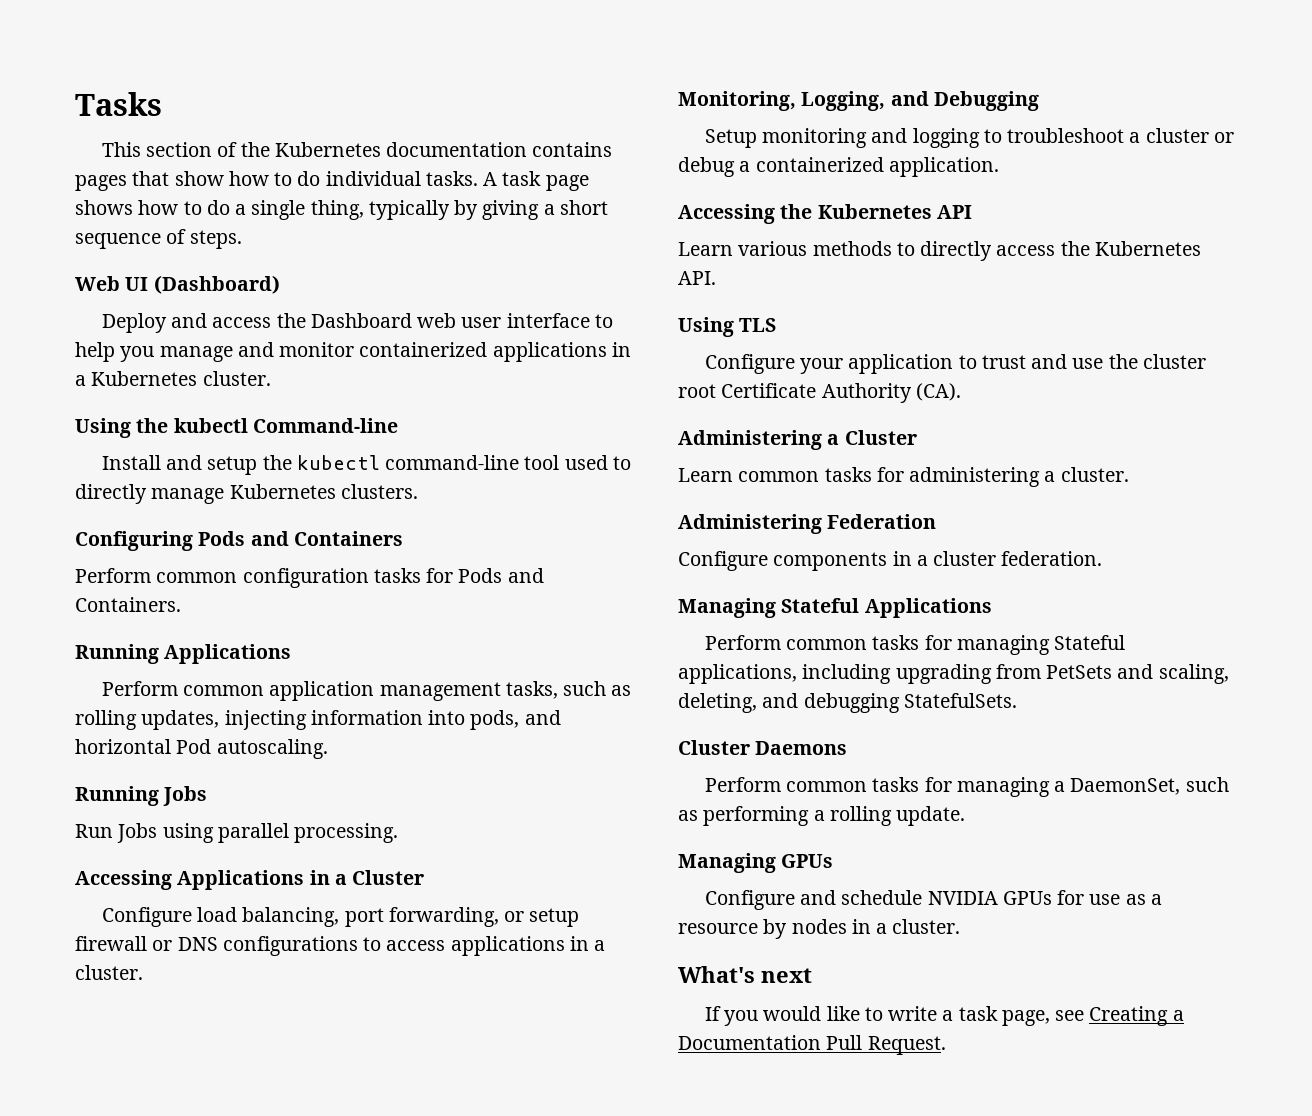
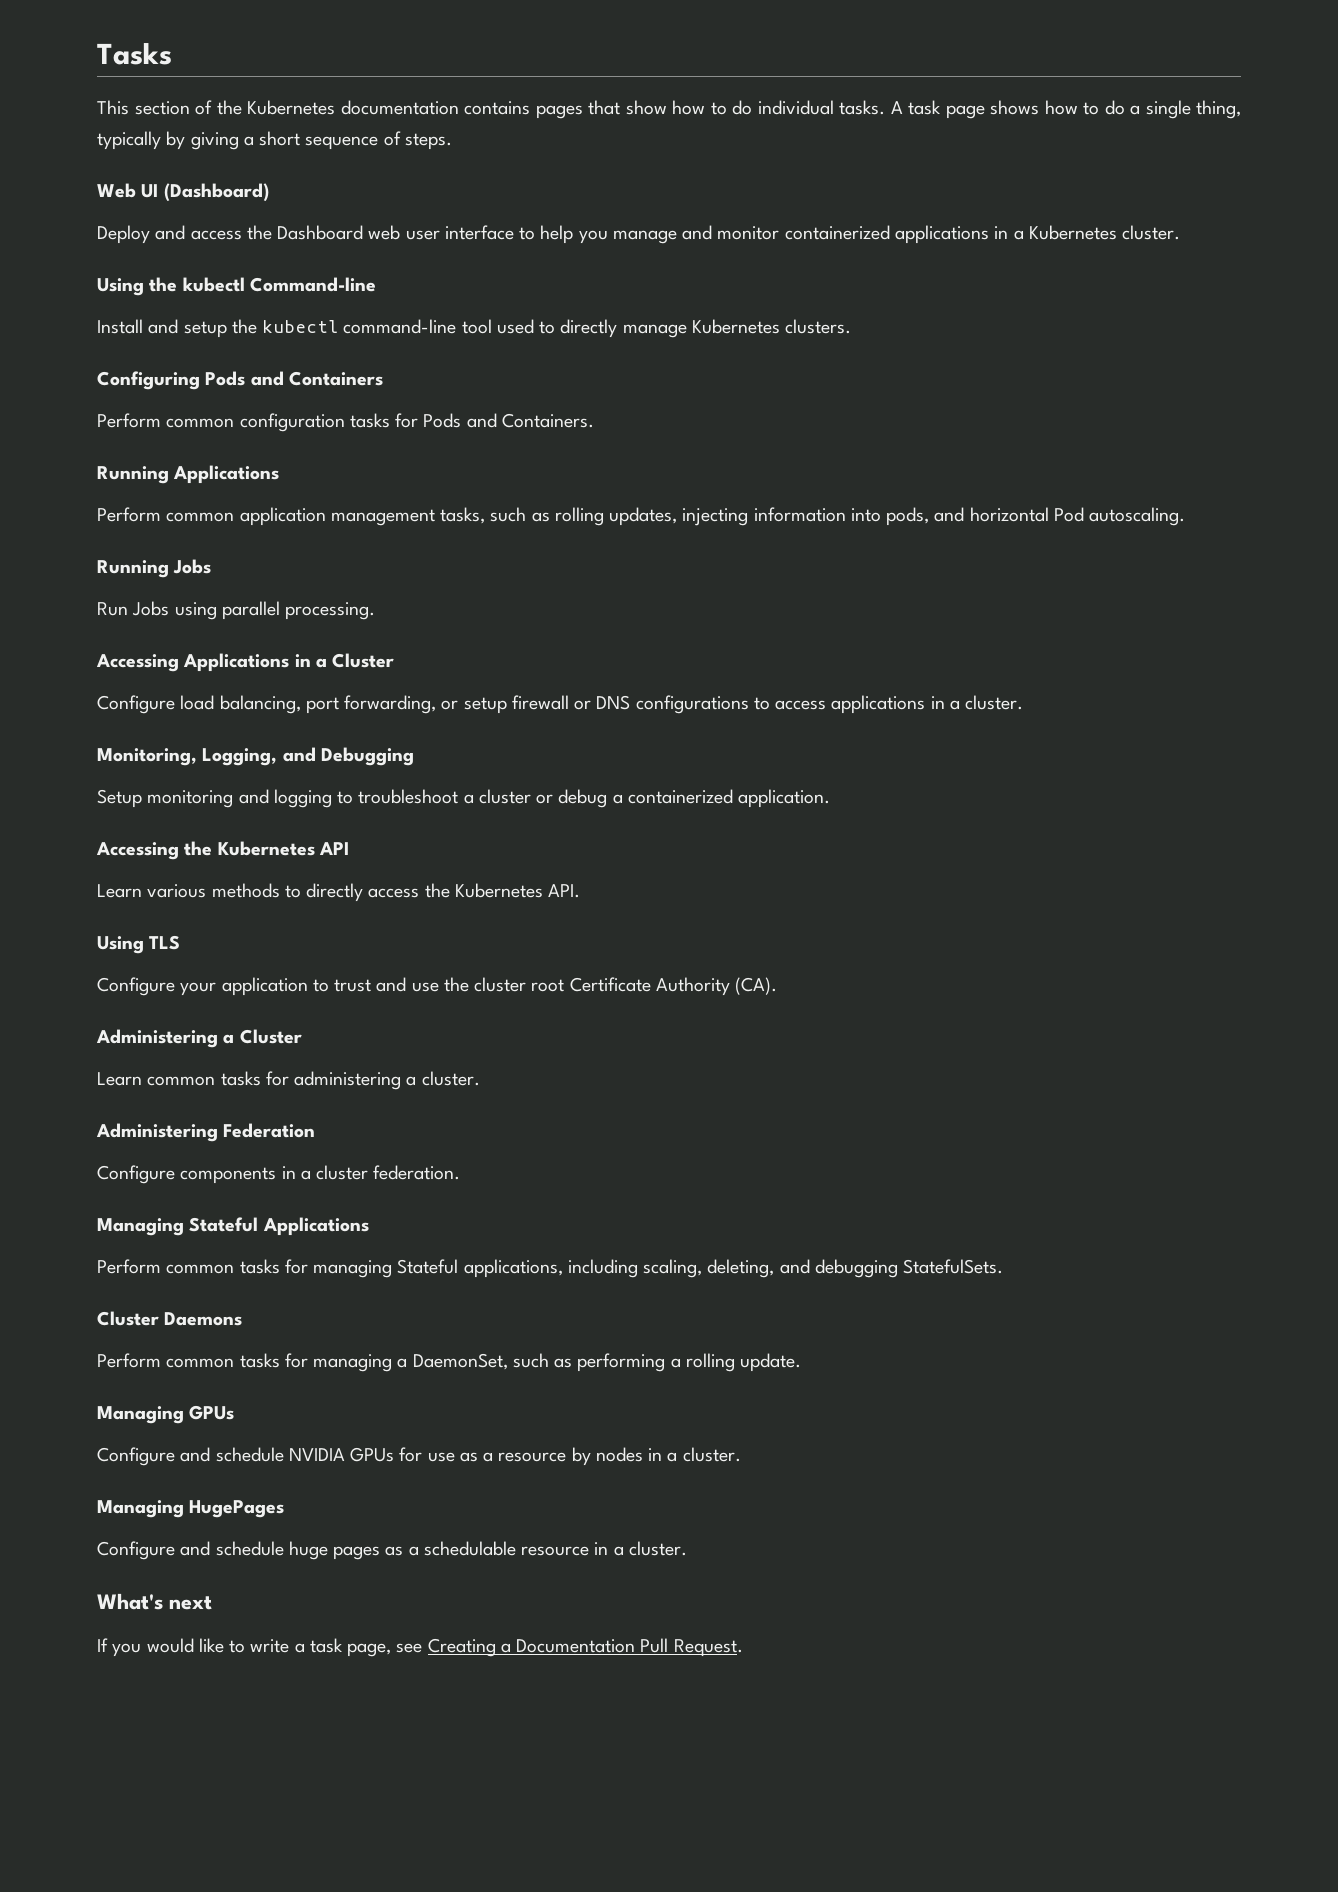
- Perform common tasks for managing Stateful applications, including upgrading from PetSets and scaling, deleting, and debugging StatefulSets.
+ Perform common tasks for managing Stateful applications, including scaling, deleting, and debugging StatefulSets.
+ Managing HugePages
+ Configure and schedule huge pages as a schedulable resource in a cluster.

